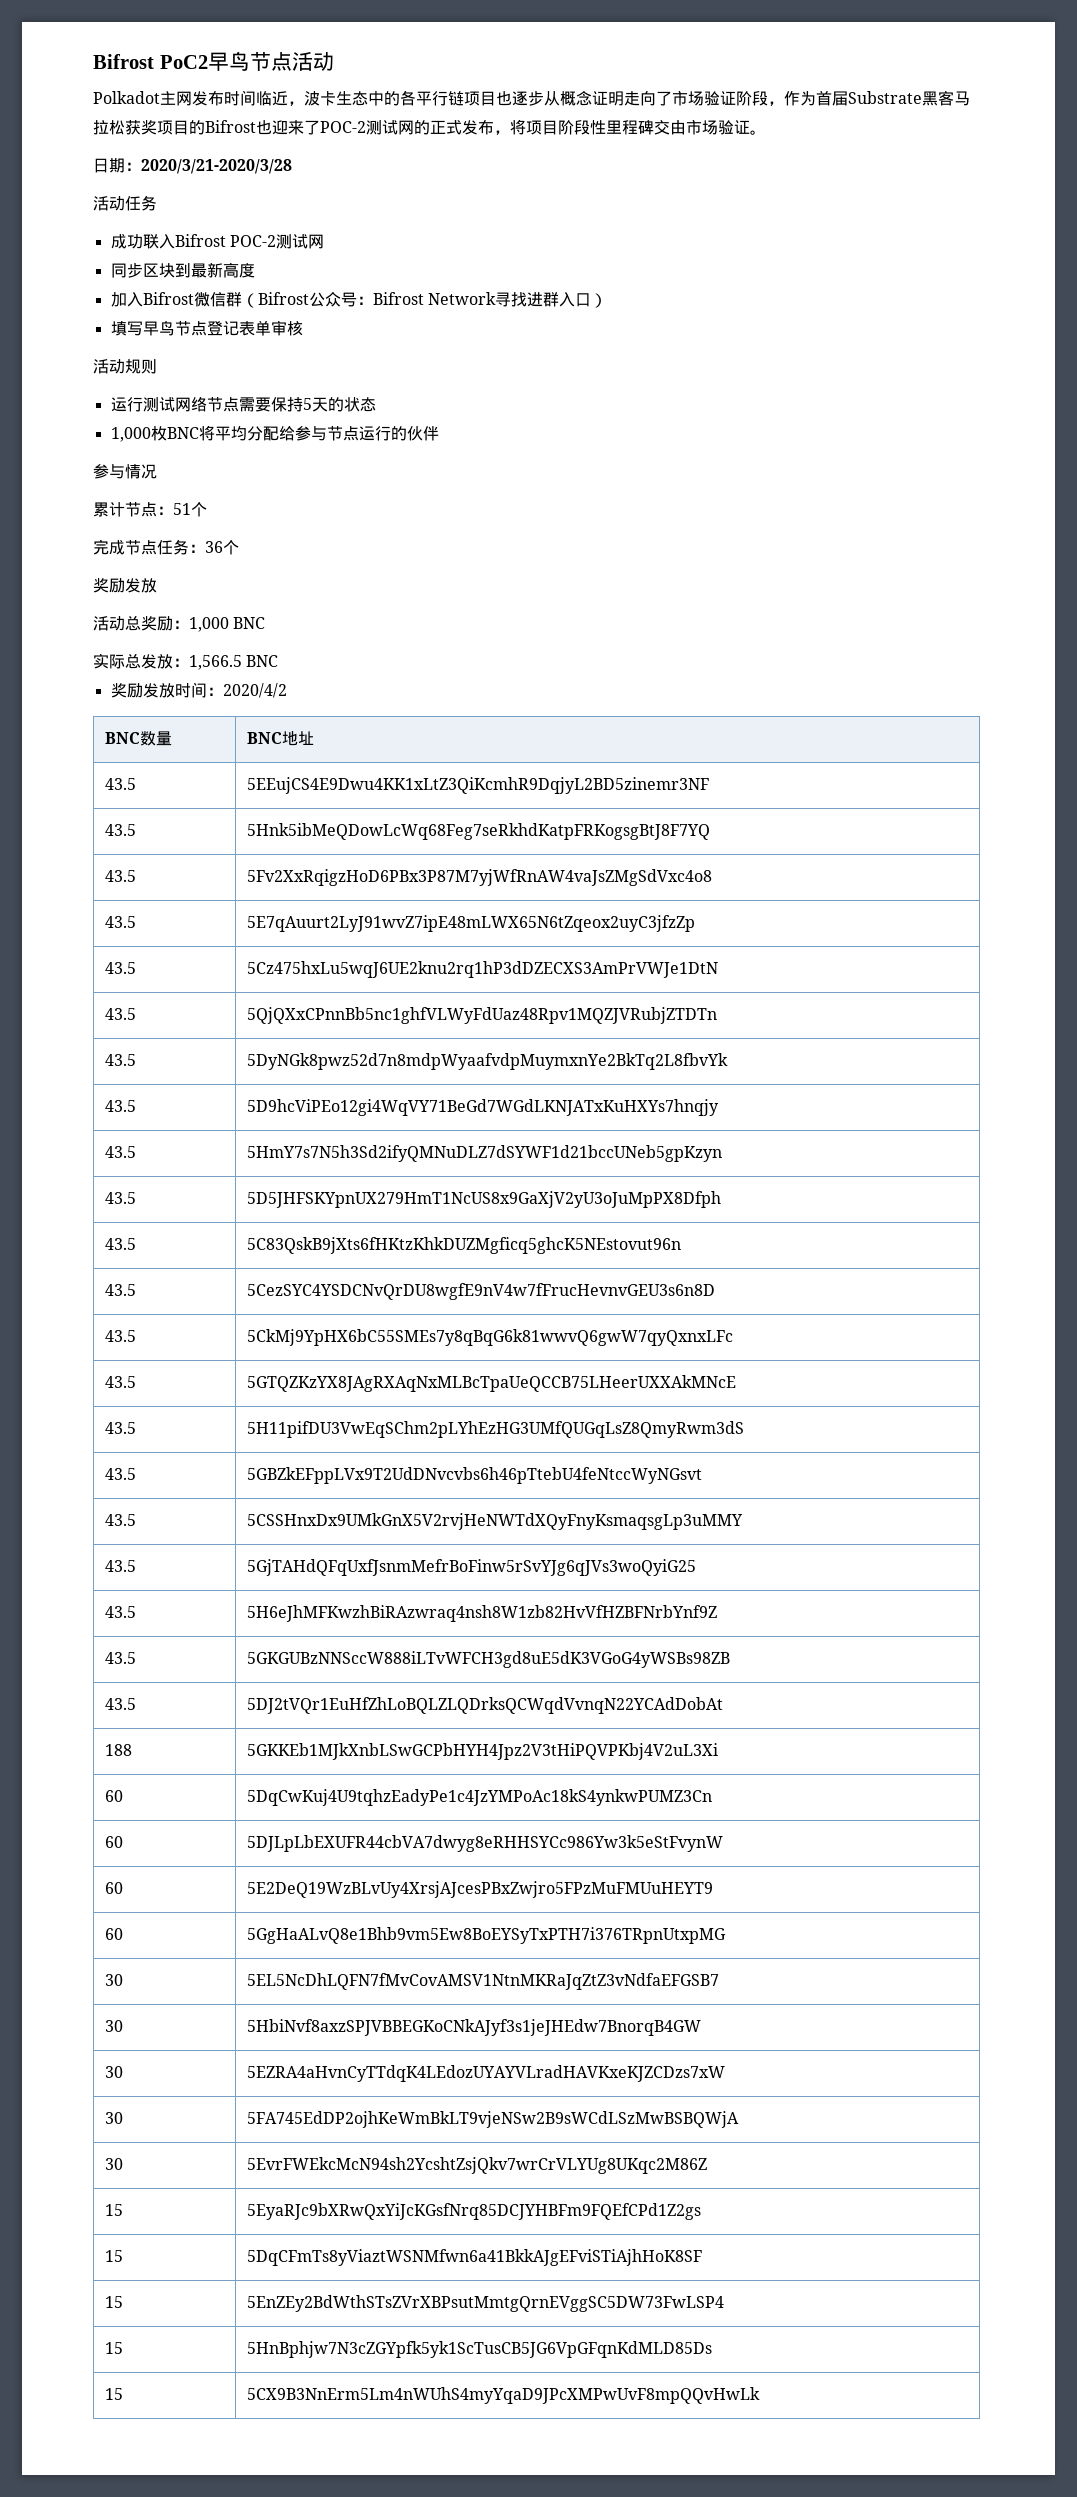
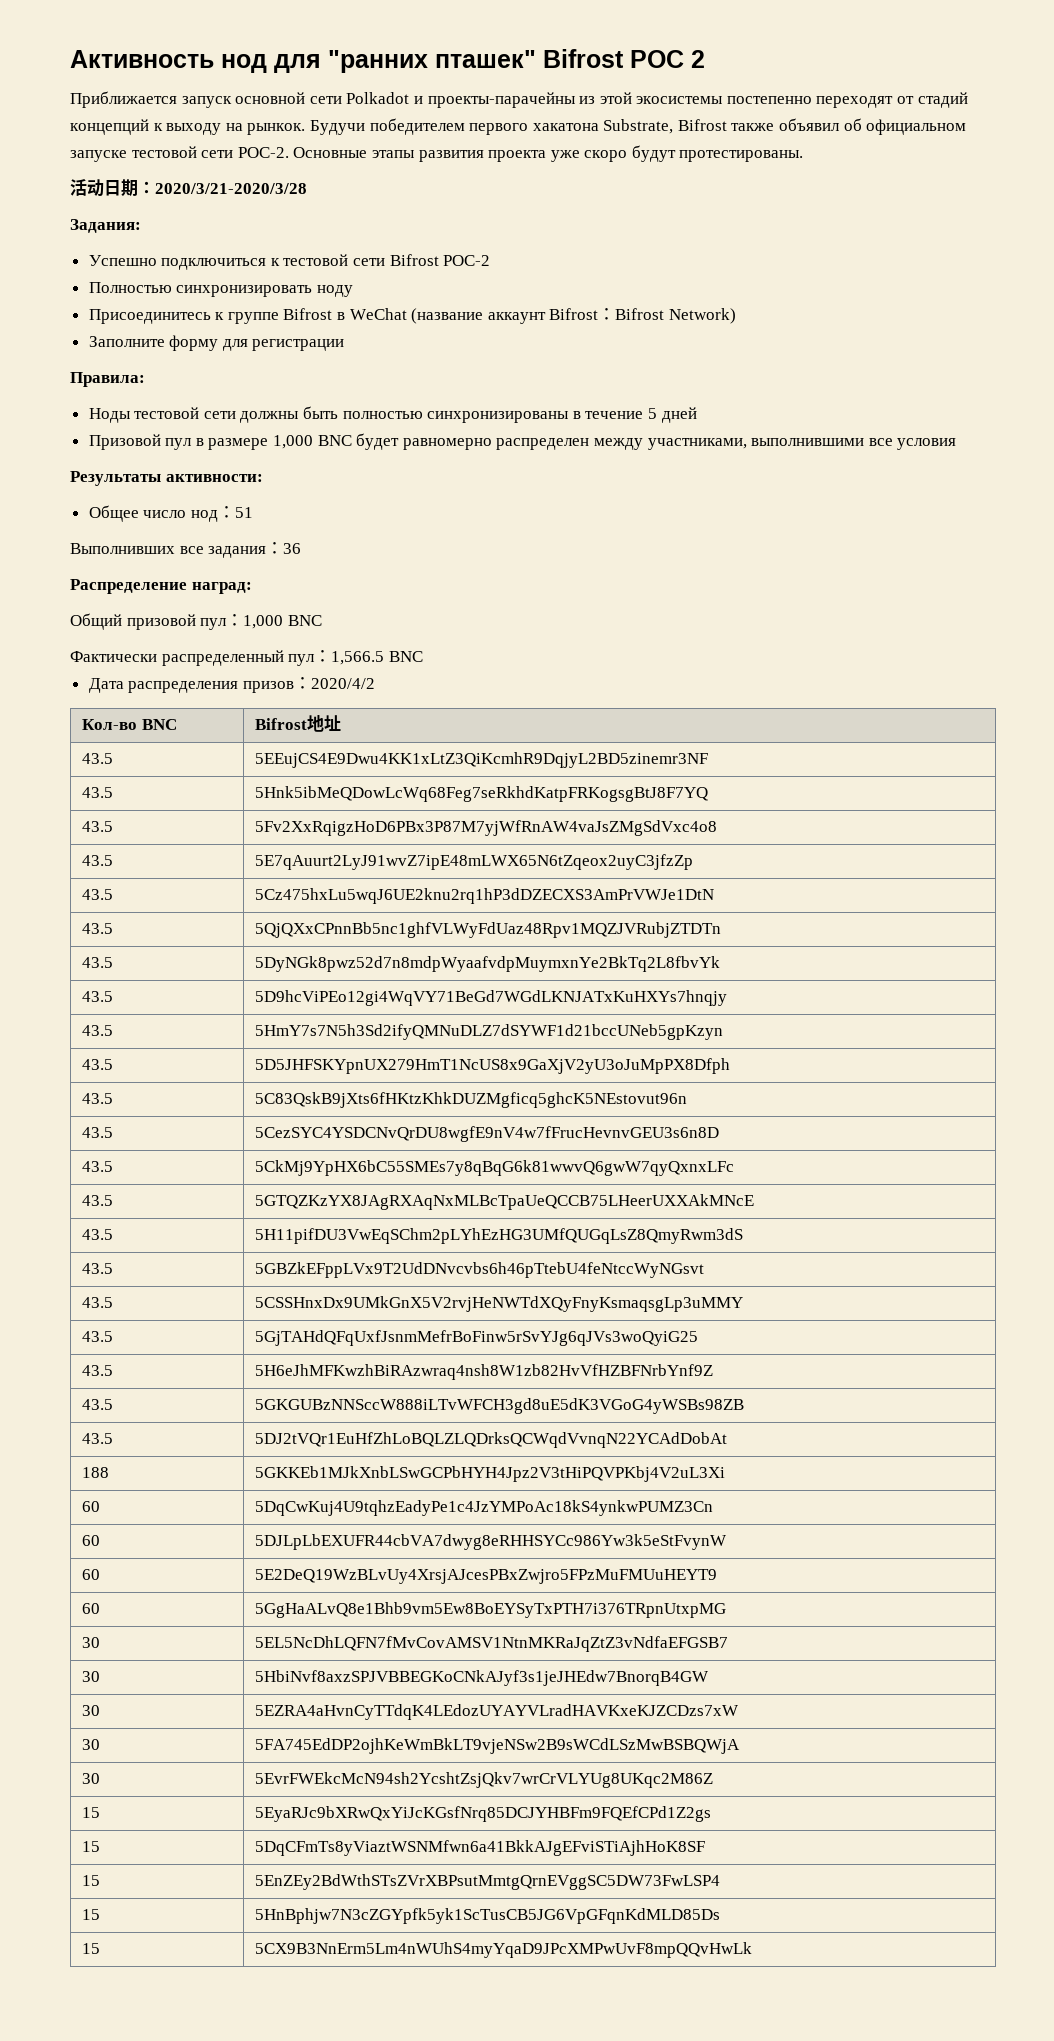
- Bifrost PoC2早鸟节点活动
- Polkadot主网发布时间临近，波卡生态中的各平行链项目也逐步从概念证明走向了市场验证阶段，作为首届Substrate黑客马拉松获奖项目的Bifrost也迎来了POC-2测试网的正式发布，将项目阶段性里程碑交由市场验证。
- 日期：2020/3/21-2020/3/28
- 活动任务
- 成功联入Bifrost POC-2测试网
- 同步区块到最新高度
- 加入Bifrost微信群（Bifrost公众号：Bifrost Network寻找进群入口）
- 填写早鸟节点登记表单审核
- 活动规则
- 运行测试网络节点需要保持5天的状态
- 1,000枚BNC将平均分配给参与节点运行的伙伴
- 参与情况
- 累计节点：51个
- 完成节点任务：36个
- 奖励发放
- 活动总奖励：1,000 BNC
+ Активность нод для "ранних пташек" Bifrost POC 2
+ Приближается запуск основной сети Polkadot и проекты-парачейны из этой экосистемы постепенно переходят от стадий концепций к выходу на рынкок. Будучи победителем первого хакатона Substrate, Bifrost также объявил об официальном запуске тестовой сети POC-2. Основные этапы развития проекта уже скоро будут протестированы.
+ 活动日期：2020/3/21-2020/3/28
+ Задания:
+ Успешно подключиться к тестовой сети Bifrost POC-2
+ Полностью синхронизировать ноду
+ Присоединитесь к группе Bifrost в WeChat (название аккаунт Bifrost：Bifrost Network)
+ Заполните форму для регистрации
+ Правила:
+ Ноды тестовой сети должны быть полностью синхронизированы в течение 5 дней
+ Призовой пул в размере 1,000 BNC будет равномерно распределен между участниками, выполнившими все условия
+ Результаты активности:
+ Общее число нод：51
+ Выполнивших все задания：36
+ Распределение наград:
+ Общий призовой пул：1,000 BNC
- 实际总发放：1,566.5 BNC
+ Фактически распределенный пул：1,566.5 BNC
- 奖励发放时间：2020/4/2
+ Дата распределения призов：2020/4/2
- BNC数量 | BNC地址
+ Кол-во BNC | Bifrost地址

